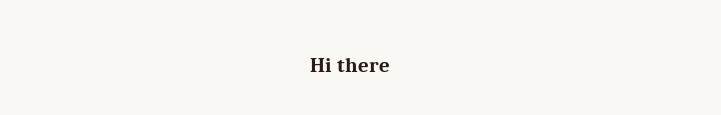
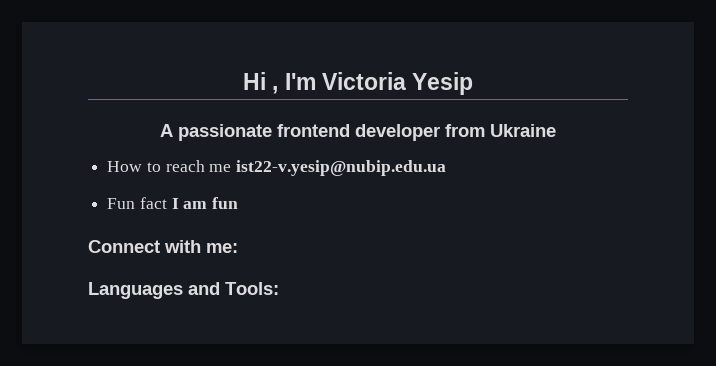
- Hi there
+ Hi , I'm Victoria Yesip
+ A passionate frontend developer from Ukraine
+ How to reach me ist22-v.yesip@nubip.edu.ua
+ Fun fact I am fun
+ Connect with me:
+ Languages and Tools:

